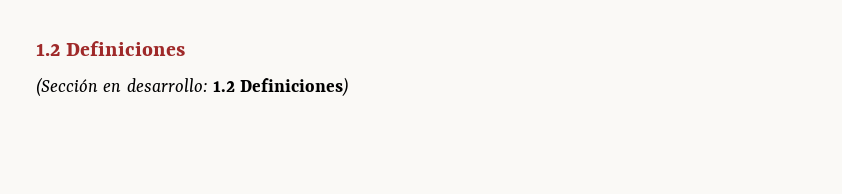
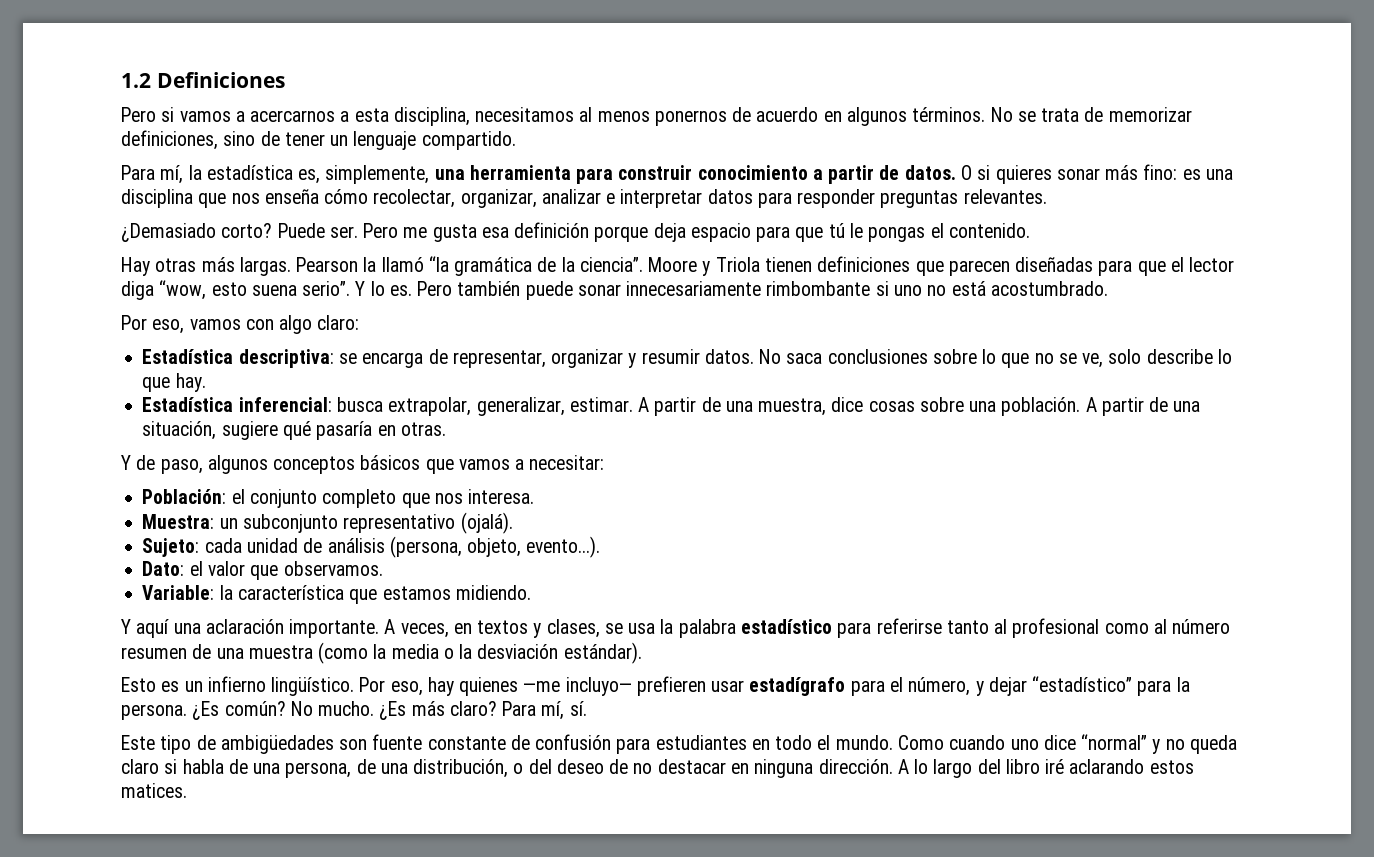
- (Sección en desarrollo: 1.2 Definiciones)
+ Pero si vamos a acercarnos a esta disciplina, necesitamos al menos ponernos de acuerdo en algunos términos. No se trata de memorizar definiciones, sino de tener un lenguaje compartido.
+ Para mí, la estadística es, simplemente, una herramienta para construir conocimiento a partir de datos. O si quieres sonar más fino: es una disciplina que nos enseña cómo recolectar, organizar, analizar e interpretar datos para responder preguntas relevantes.
+ ¿Demasiado corto? Puede ser. Pero me gusta esa definición porque deja espacio para que tú le pongas el contenido.
+ Hay otras más largas. Pearson la llamó “la gramática de la ciencia”. Moore y Triola tienen definiciones que parecen diseñadas para que el lector diga “wow, esto suena serio”. Y lo es. Pero también puede sonar innecesariamente rimbombante si uno no está acostumbrado.
+ Por eso, vamos con algo claro:
+ Estadística descriptiva: se encarga de representar, organizar y resumir datos. No saca conclusiones sobre lo que no se ve, solo describe lo que hay.
+ Estadística inferencial: busca extrapolar, generalizar, estimar. A partir de una muestra, dice cosas sobre una población. A partir de una situación, sugiere qué pasaría en otras.
+ Y de paso, algunos conceptos básicos que vamos a necesitar:
+ Población: el conjunto completo que nos interesa.
+ Muestra: un subconjunto representativo (ojalá).
+ Sujeto: cada unidad de análisis (persona, objeto, evento...).
+ Dato: el valor que observamos.
+ Variable: la característica que estamos midiendo.
+ Y aquí una aclaración importante. A veces, en textos y clases, se usa la palabra estadístico para referirse tanto al profesional como al número resumen de una muestra (como la media o la desviación estándar).
+ Esto es un infierno lingüístico. Por eso, hay quienes —me incluyo— prefieren usar estadígrafo para el número, y dejar “estadístico” para la persona. ¿Es común? No mucho. ¿Es más claro? Para mí, sí.
+ Este tipo de ambigüedades son fuente constante de confusión para estudiantes en todo el mundo. Como cuando uno dice “normal” y no queda claro si habla de una persona, de una distribución, o del deseo de no destacar en ninguna dirección. A lo largo del libro iré aclarando estos matices.

